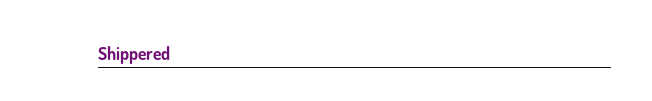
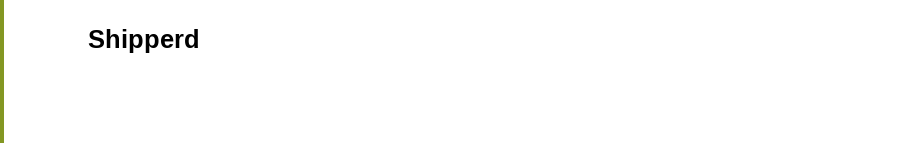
- Shippered
+ Shipperd

